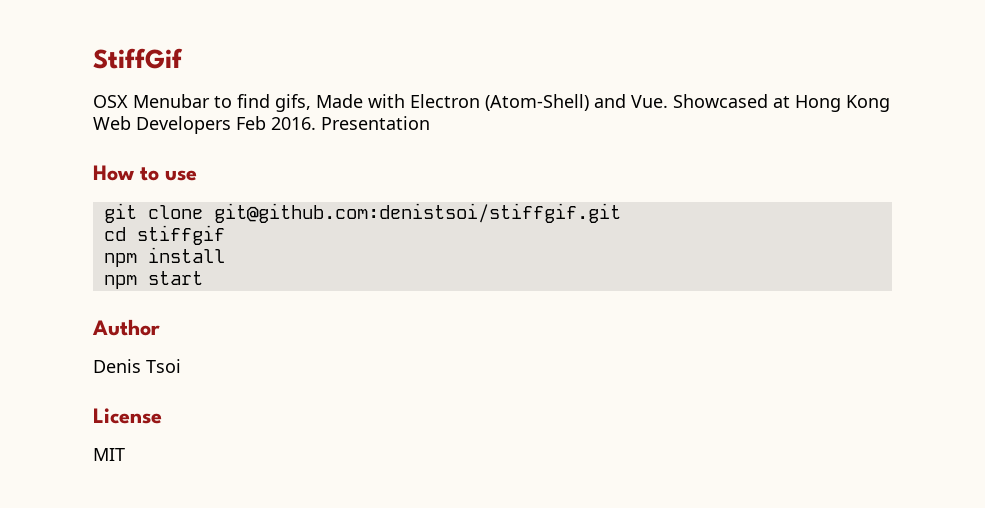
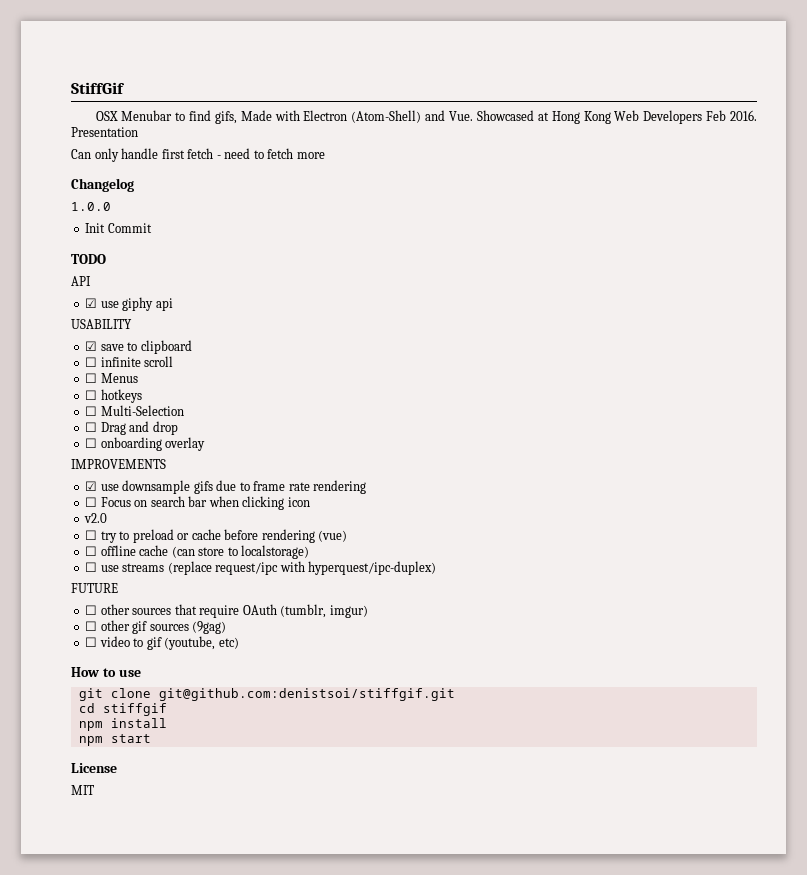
+ Can only handle first fetch - need to fetch more
+ Changelog
+ 1.0.0
+ Init Commit
+ TODO
+ API
+ ☑ use giphy api
+ USABILITY
+ ☑ save to clipboard
+ ☐ infinite scroll
+ ☐ Menus
+ ☐ hotkeys
+ ☐ Multi-Selection
+ ☐ Drag and drop
+ ☐ onboarding overlay
+ IMPROVEMENTS
+ ☑ use downsample gifs due to frame rate rendering
+ ☐ Focus on search bar when clicking icon
+ v2.0
+ ☐ try to preload or cache before rendering (vue)
+ ☐ offline cache (can store to localstorage)
+ ☐ use streams (replace request/ipc with hyperquest/ipc-duplex)
+ FUTURE
+ ☐ other sources that require OAuth (tumblr, imgur)
+ ☐ other gif sources (9gag)
+ ☐ video to gif (youtube, etc)
- Author
- Denis Tsoi

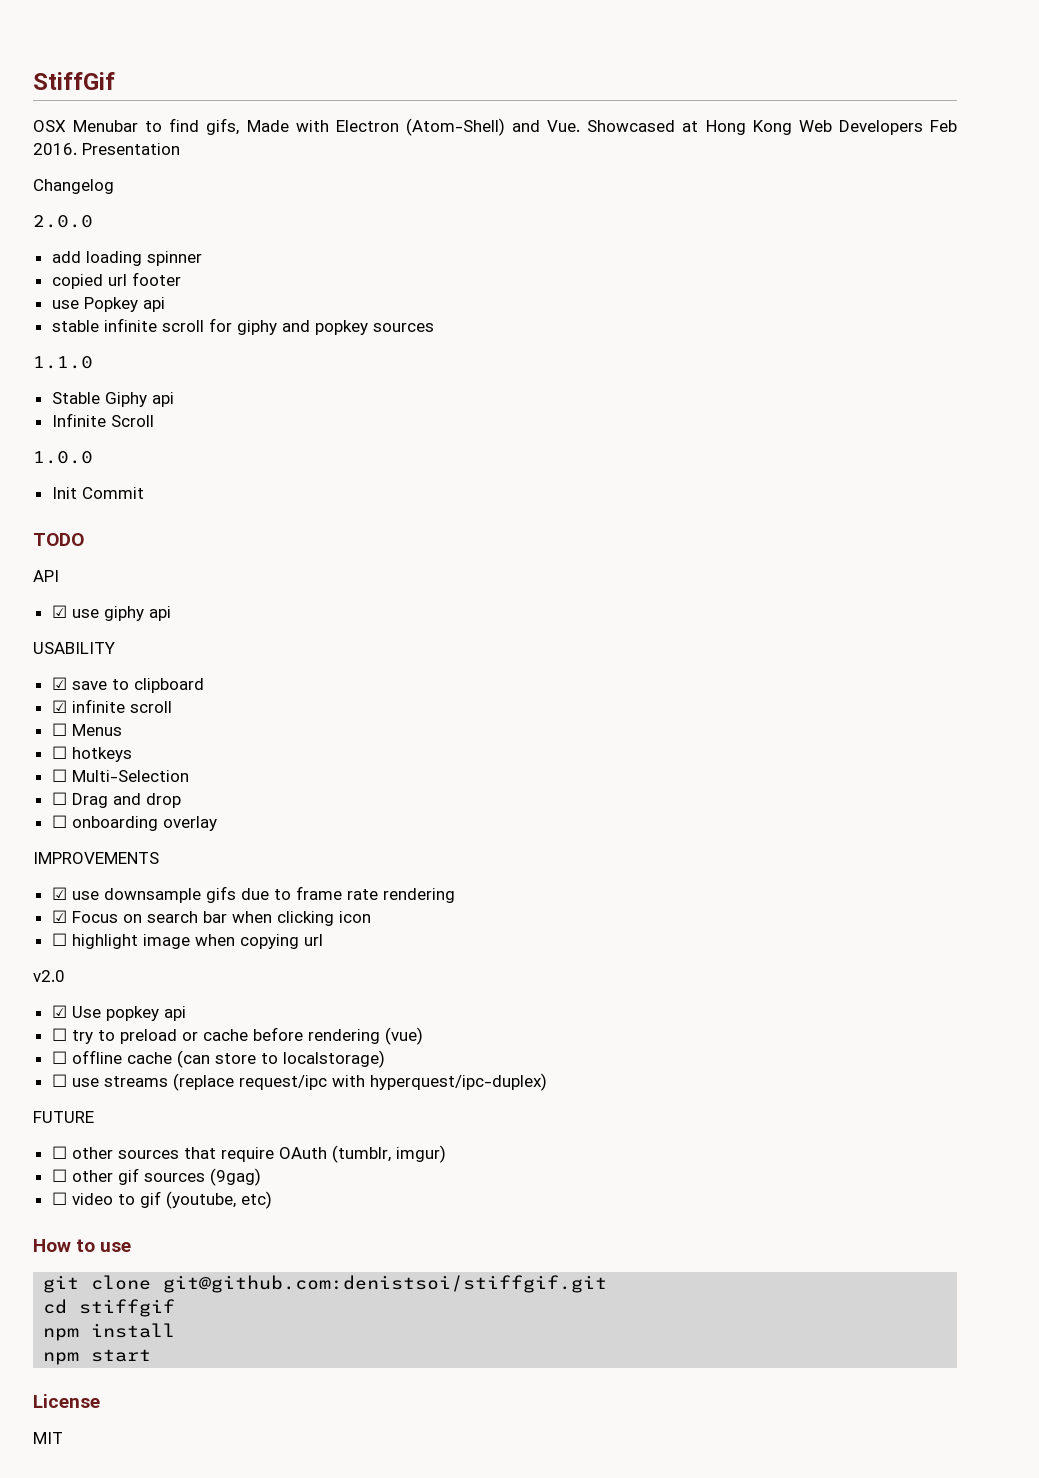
- Can only handle first fetch - need to fetch more
  Changelog
+ 2.0.0
+ add loading spinner
+ copied url footer
+ use Popkey api
+ stable infinite scroll for giphy and popkey sources
+ 1.1.0
+ Stable Giphy api
+ Infinite Scroll
- ☐ infinite scroll
+ ☑ infinite scroll
- ☐ Focus on search bar when clicking icon
+ ☑ Focus on search bar when clicking icon
+ ☐ highlight image when copying url
  v2.0
+ ☑ Use popkey api

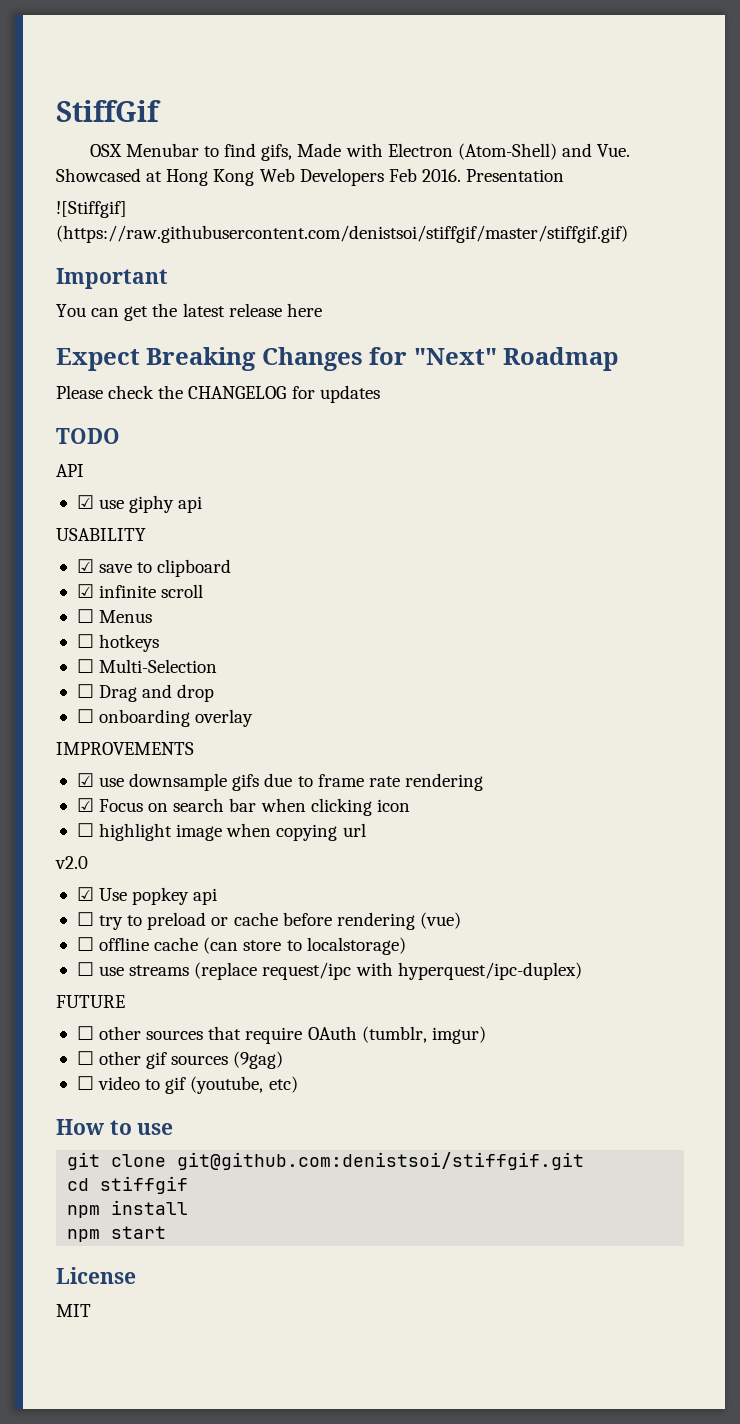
- Changelog
- 2.0.0
- add loading spinner
- copied url footer
- use Popkey api
- stable infinite scroll for giphy and popkey sources
- 1.1.0
- Stable Giphy api
- Infinite Scroll
- 1.0.0
- Init Commit
+ ![Stiffgif] (https://raw.githubusercontent.com/denistsoi/stiffgif/master/stiffgif.gif)
+ Important
+ You can get the latest release here
+ Expect Breaking Changes for "Next" Roadmap
+ Please check the CHANGELOG for updates

